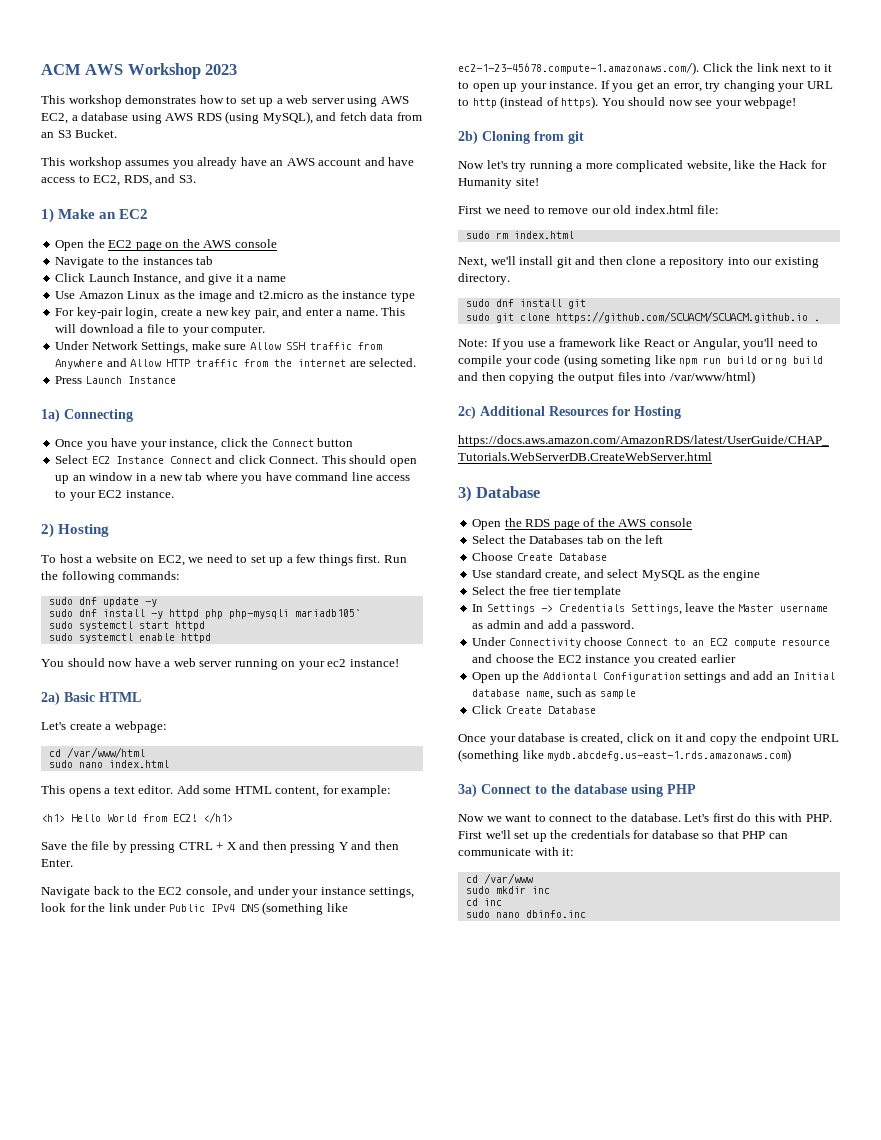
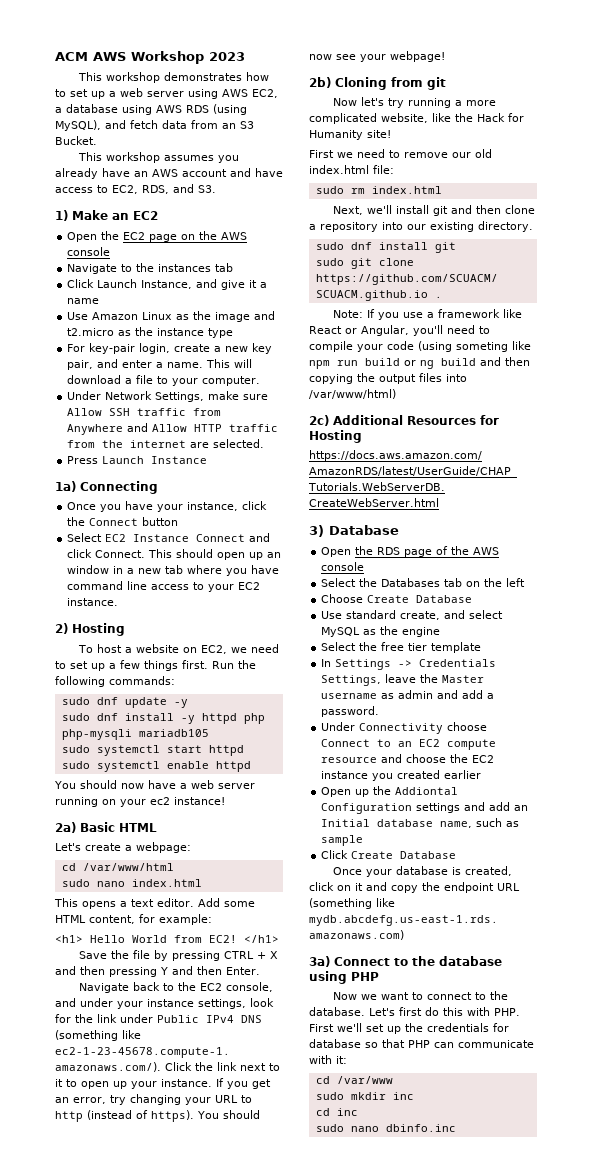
- sudo dnf install -y httpd php php-mysqli mariadb105`
+ sudo dnf install -y httpd php php-mysqli mariadb105

